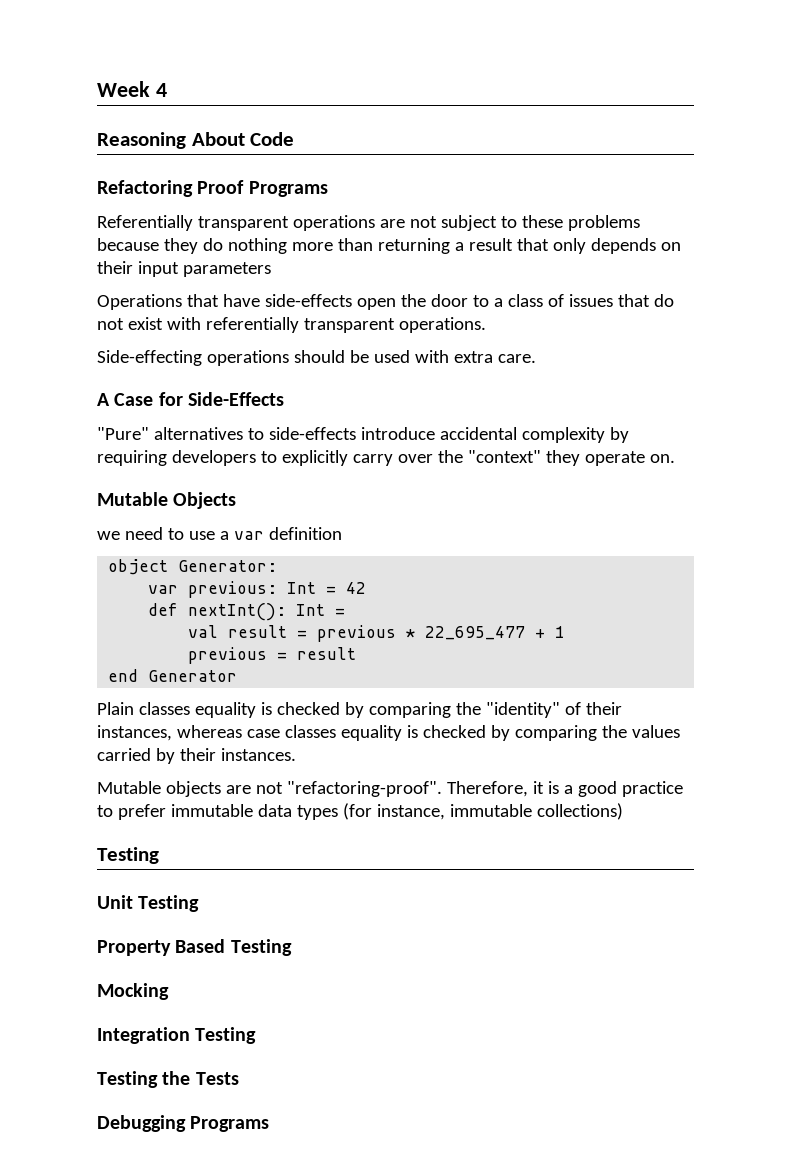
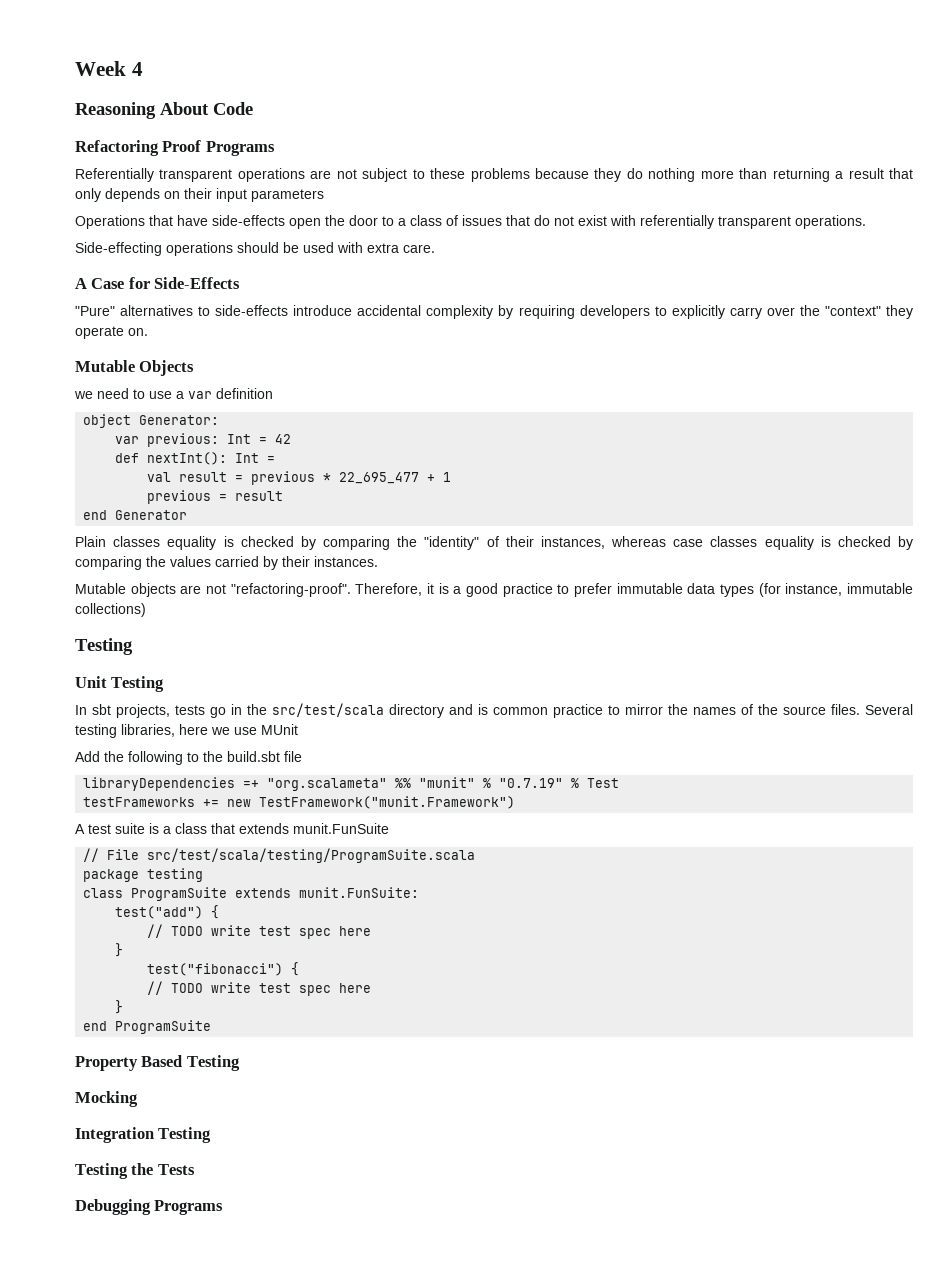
+ In sbt projects, tests go in the src/test/scala directory and is common practice to mirror the names of the source files. Several testing libraries, here we use MUnit
+ Add the following to the build.sbt file
+ libraryDependencies =+ "org.scalameta" %% "munit" % "0.7.19" % Test
+ testFrameworks += new TestFramework("munit.Framework")
+ A test suite is a class that extends munit.FunSuite
+ // File src/test/scala/testing/ProgramSuite.scala
+ package testing
+ class ProgramSuite extends munit.FunSuite:
+ test("add") {
+ // TODO write test spec here
+ }
+ test("fibonacci") {
+ // TODO write test spec here
+ }
+ end ProgramSuite

